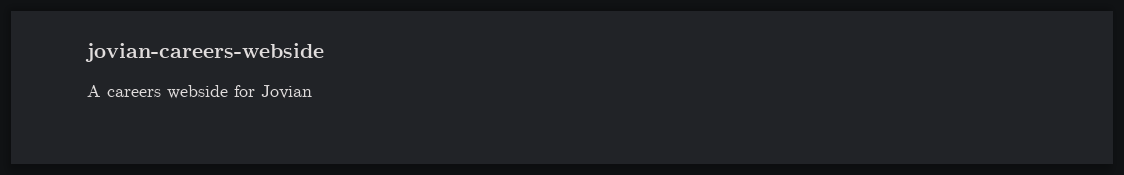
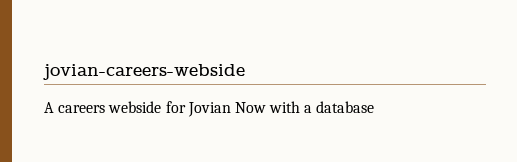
- A careers webside for Jovian
+ A careers webside for Jovian Now with a database

